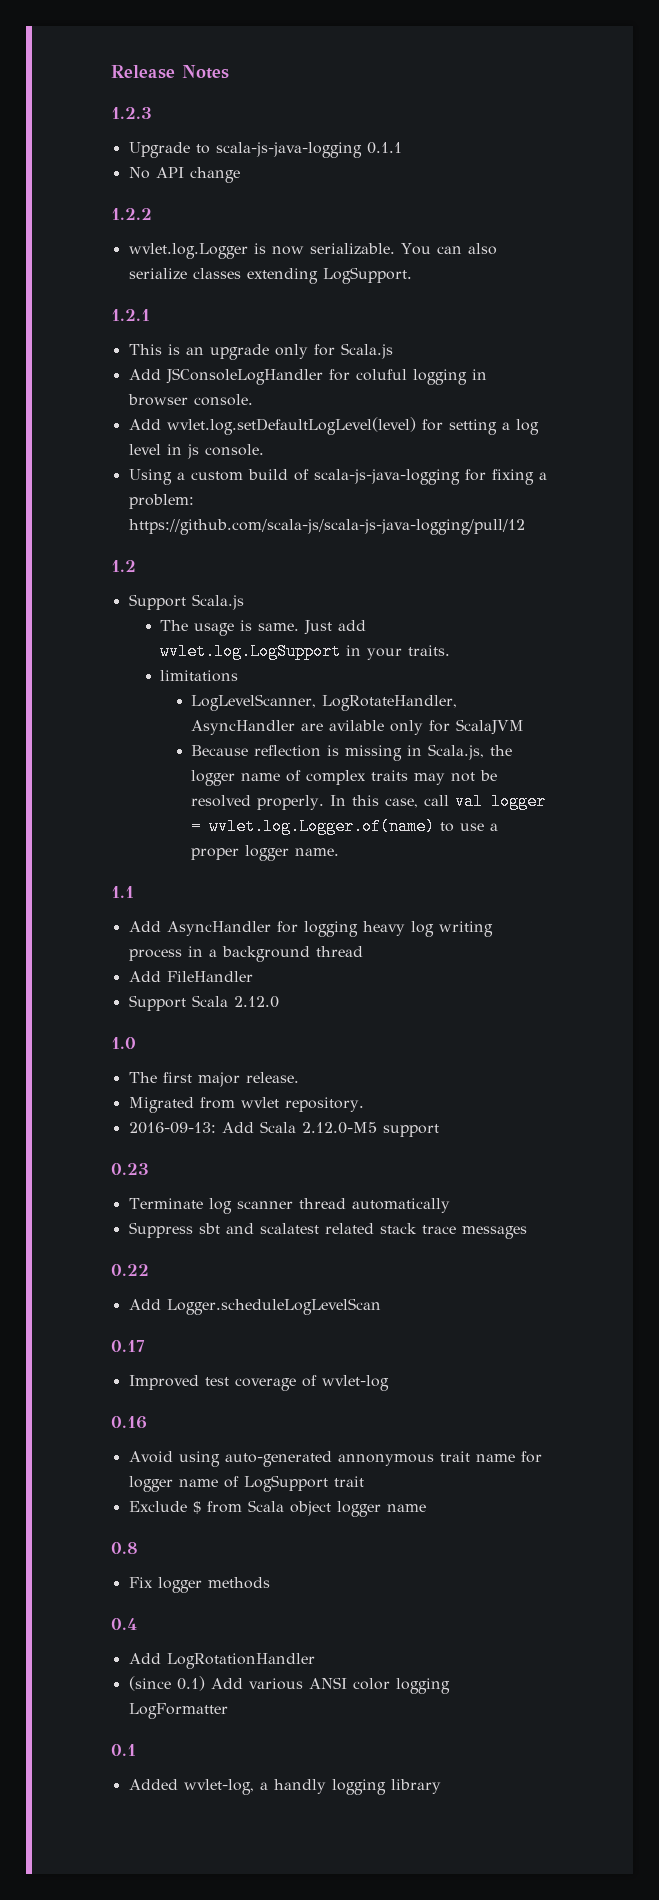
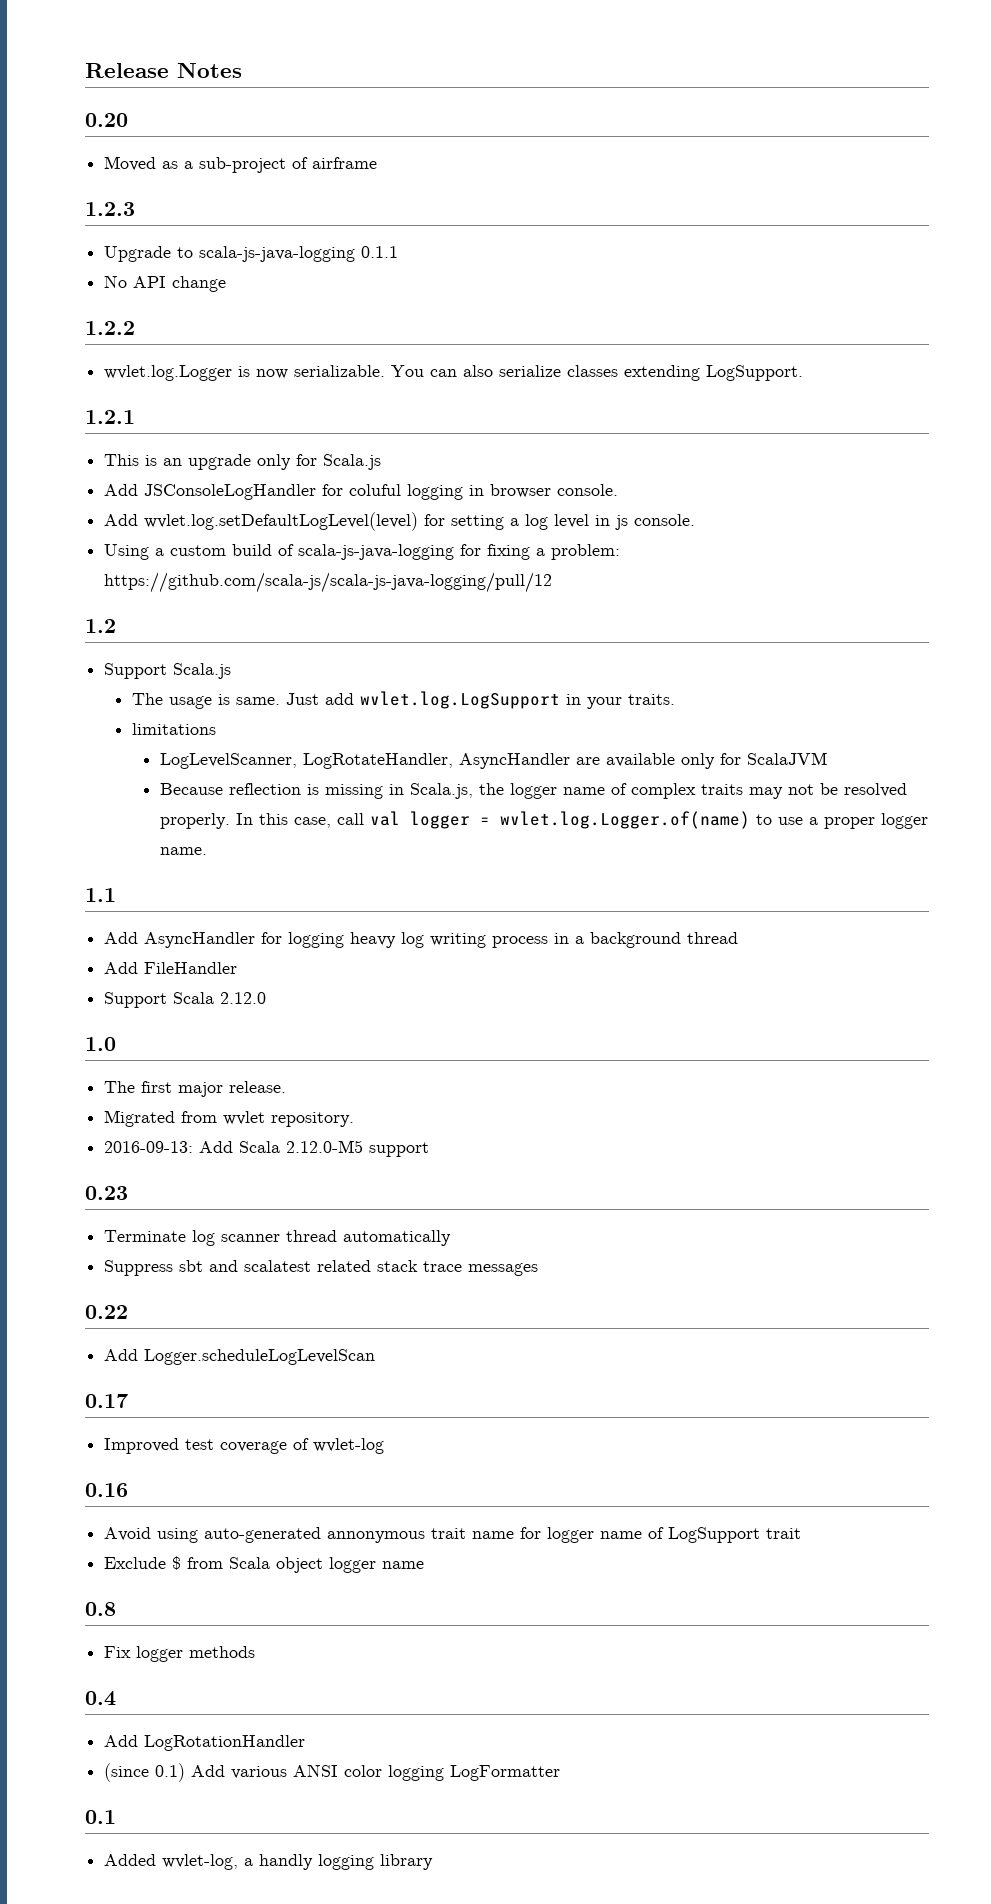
+ 0.20
+ Moved as a sub-project of airframe
- LogLevelScanner, LogRotateHandler, AsyncHandler are avilable only for ScalaJVM
+ LogLevelScanner, LogRotateHandler, AsyncHandler are available only for ScalaJVM

